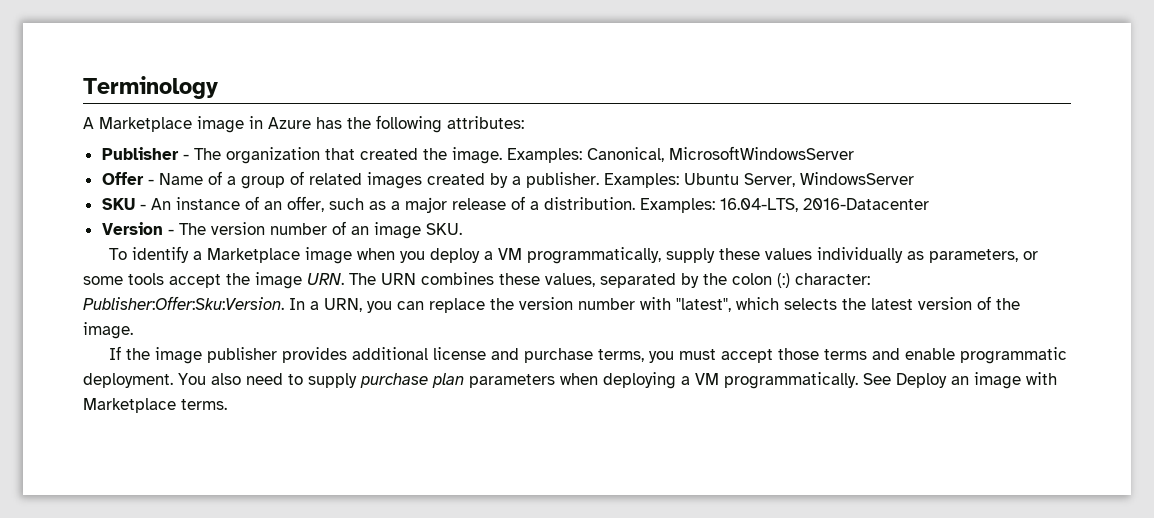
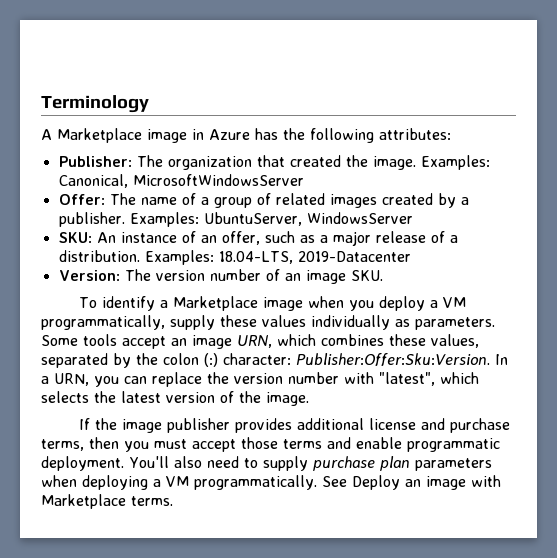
- Publisher - The organization that created the image.
+ Publisher: The organization that created the image.
- Offer - Name of a group of related images created by a publisher.
+ Offer: The name of a group of related images created by a publisher.
- Examples: Ubuntu Server, WindowsServer
+ Examples: UbuntuServer, WindowsServer
- SKU - An instance of an offer, such as a major release of a distribution.
+ SKU: An instance of an offer, such as a major release of a distribution.
- Examples: 16.04-LTS, 2016-Datacenter
- Version - The version number of an image SKU.
+ Examples: 18.04-LTS, 2019-Datacenter
+ Version: The version number of an image SKU.
- To identify a Marketplace image when you deploy a VM programmatically, supply these values individually as parameters, or some tools accept the image URN. The URN combines these values, separated by the colon (:) character: Publisher:Offer:Sku:Version.
+ To identify a Marketplace image when you deploy a VM programmatically, supply these values individually as parameters. Some tools accept an image URN, which combines these values, separated by the colon (:) character: Publisher:Offer:Sku:Version.
- If the image publisher provides additional license and purchase terms, you must accept those terms and enable programmatic deployment.
+ If the image publisher provides additional license and purchase terms, then you must accept those terms and enable programmatic deployment.
- You also need to supply purchase plan parameters when deploying a VM programmatically.
+ You'll also need to supply purchase plan parameters when deploying a VM programmatically.

